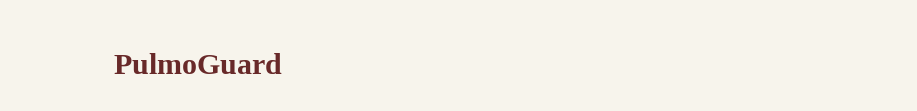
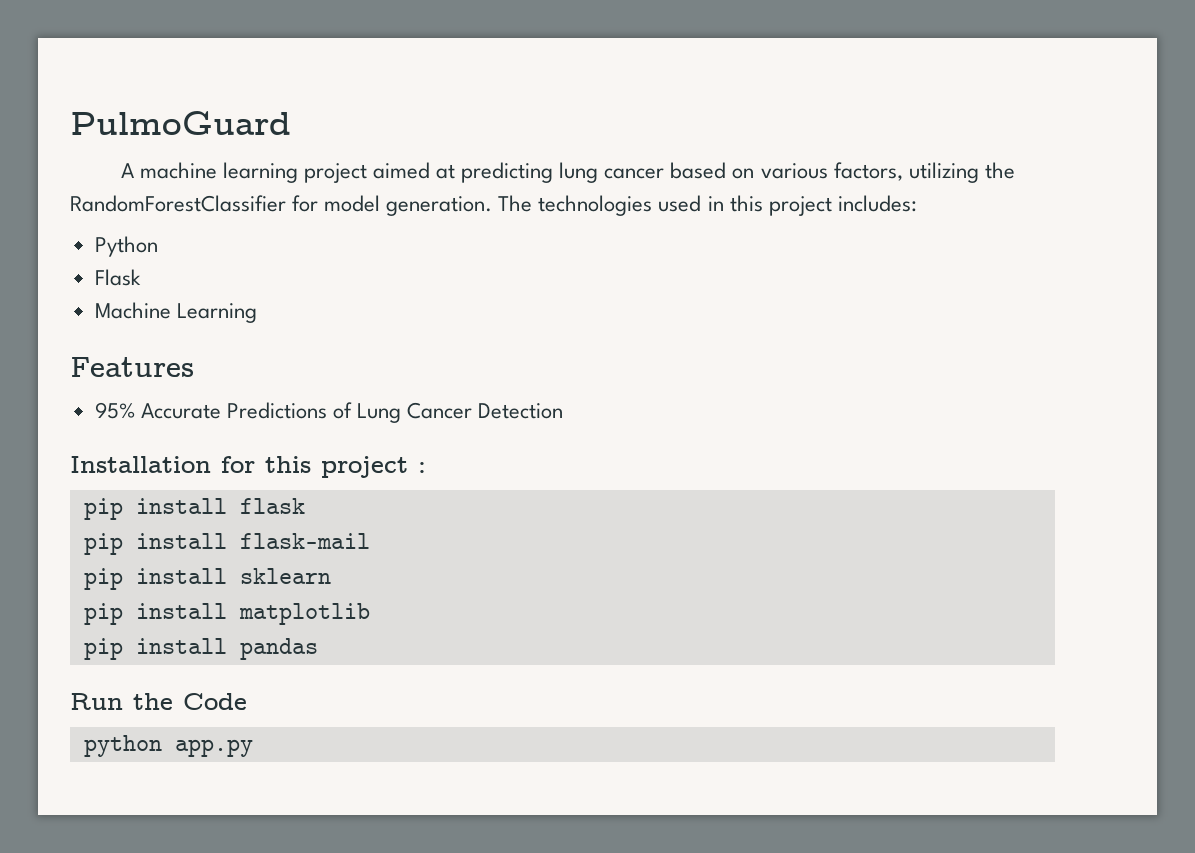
+ A machine learning project aimed at predicting lung cancer based on various factors, utilizing the RandomForestClassifier for model generation. The technologies used in this project includes:
+ Python
+ Flask
+ Machine Learning
+ Features
+ 95% Accurate Predictions of Lung Cancer Detection
+ Installation for this project :
+ pip install flask
+ pip install flask-mail
+ pip install sklearn
+ pip install matplotlib
+ pip install pandas
+ Run the Code
+ python app.py

